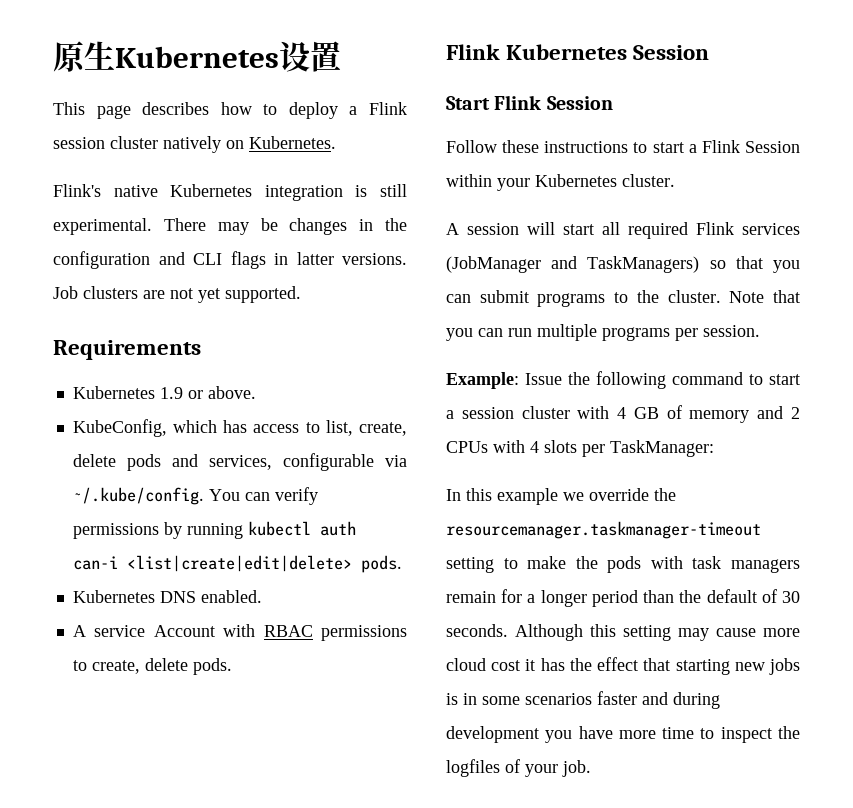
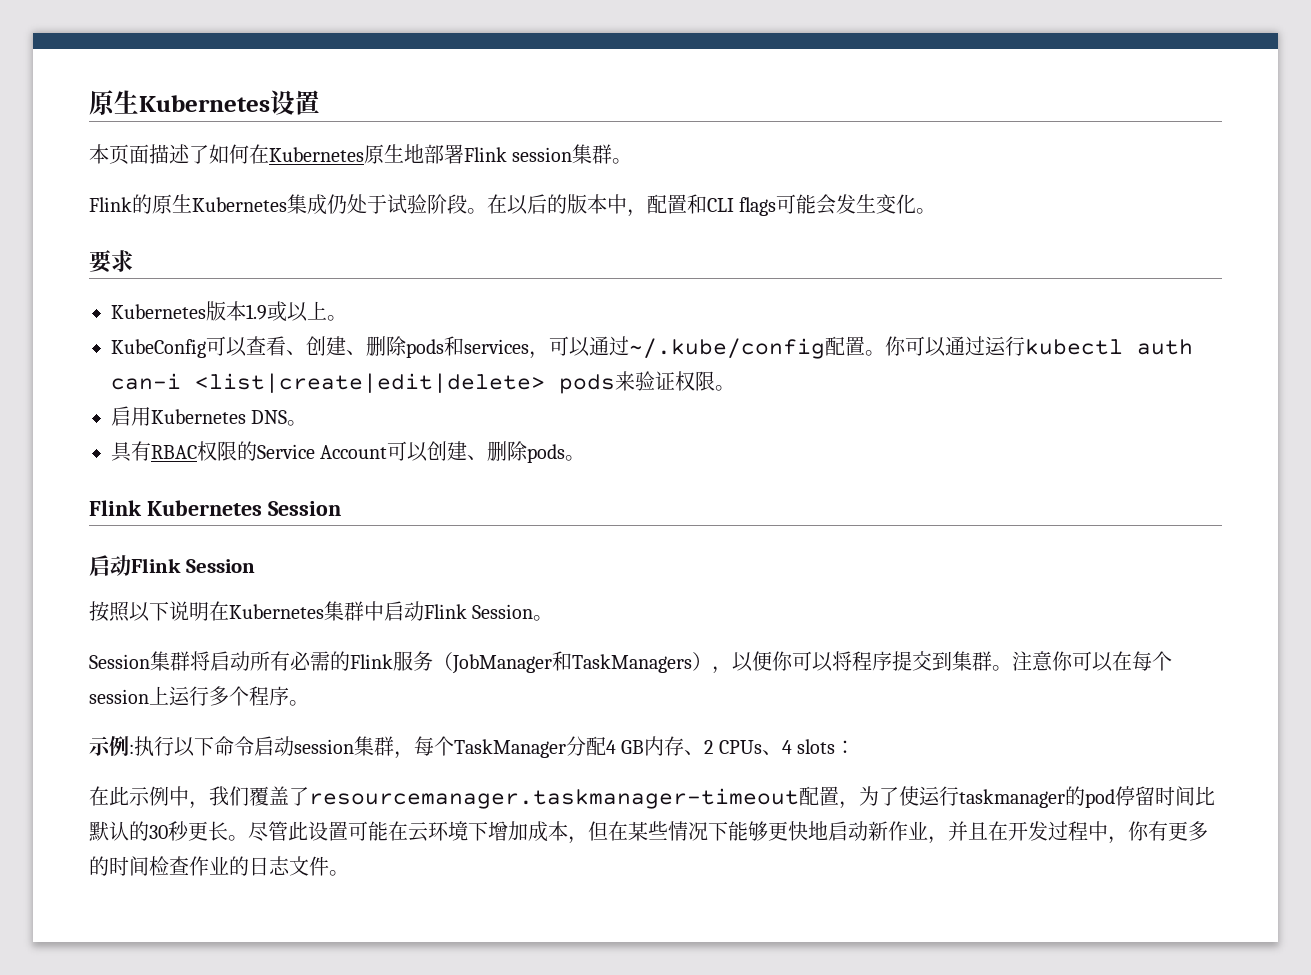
- This page describes how to deploy a Flink session cluster natively on Kubernetes.
- Flink's native Kubernetes integration is still experimental. There may be changes in the configuration and CLI flags in latter versions. Job clusters are not yet supported.
- Requirements
- Kubernetes 1.9 or above.
- KubeConfig, which has access to list, create, delete pods and services, configurable via ~/.kube/config. You can verify permissions by running kubectl auth can-i <list|create|edit|delete> pods.
- Kubernetes DNS enabled.
- A service Account with RBAC permissions to create, delete pods.
+ 本页面描述了如何在Kubernetes原生地部署Flink session集群。
+ Flink的原生Kubernetes集成仍处于试验阶段。在以后的版本中，配置和CLI flags可能会发生变化。
+ 要求
+ Kubernetes版本1.9或以上。
+ KubeConfig可以查看、创建、删除pods和services，可以通过~/.kube/config配置。你可以通过运行kubectl auth can-i <list|create|edit|delete> pods来验证权限。
+ 启用Kubernetes DNS。
+ 具有RBAC权限的Service Account可以创建、删除pods。
  Flink Kubernetes Session
- Start Flink Session
+ 启动Flink Session
- Follow these instructions to start a Flink Session within your Kubernetes cluster.
- A session will start all required Flink services (JobManager and TaskManagers) so that you can submit programs to the cluster. Note that you can run multiple programs per session.
- Example: Issue the following command to start a session cluster with 4 GB of memory and 2 CPUs with 4 slots per TaskManager:
- In this example we override the resourcemanager.taskmanager-timeout setting to make the pods with task managers remain for a longer period than the default of 30 seconds. Although this setting may cause more cloud cost it has the effect that starting new jobs is in some scenarios faster and during development you have more time to inspect the logfiles of your job.
+ 按照以下说明在Kubernetes集群中启动Flink Session。
+ Session集群将启动所有必需的Flink服务（JobManager和TaskManagers），以便你可以将程序提交到集群。注意你可以在每个session上运行多个程序。
+ 示例:执行以下命令启动session集群，每个TaskManager分配4 GB内存、2 CPUs、4 slots：
+ 在此示例中，我们覆盖了resourcemanager.taskmanager-timeout配置，为了使运行taskmanager的pod停留时间比默认的30秒更长。尽管此设置可能在云环境下增加成本，但在某些情况下能够更快地启动新作业，并且在开发过程中，你有更多的时间检查作业的日志文件。

